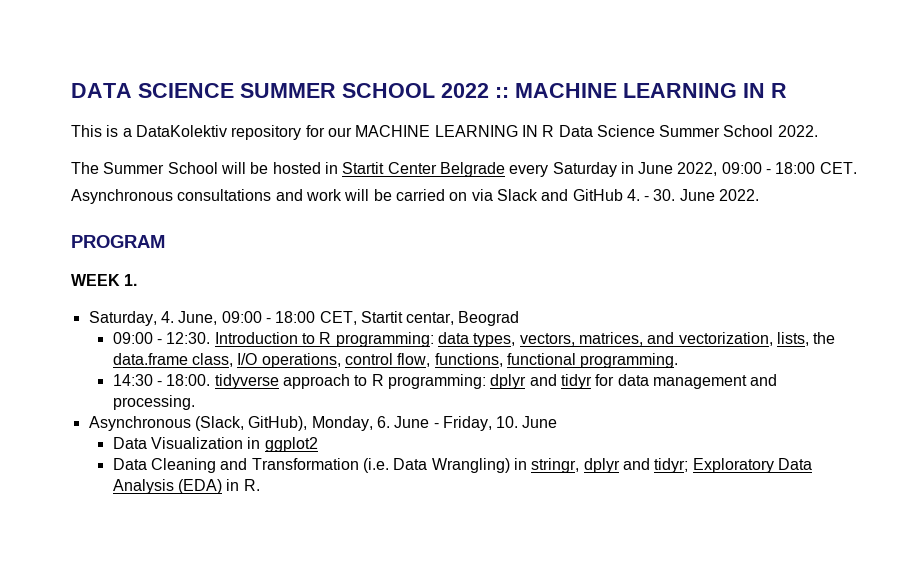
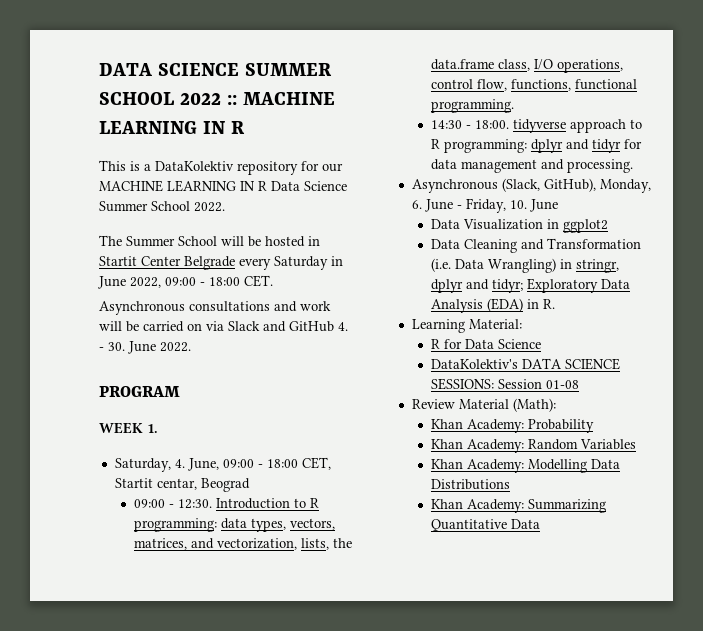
+ Learning Material:
+ R for Data Science
+ DataKolektiv's DATA SCIENCE SESSIONS: Session 01-08
+ Review Material (Math):
+ Khan Academy: Probability
+ Khan Academy: Random Variables
+ Khan Academy: Modelling Data Distributions
+ Khan Academy: Summarizing Quantitative Data

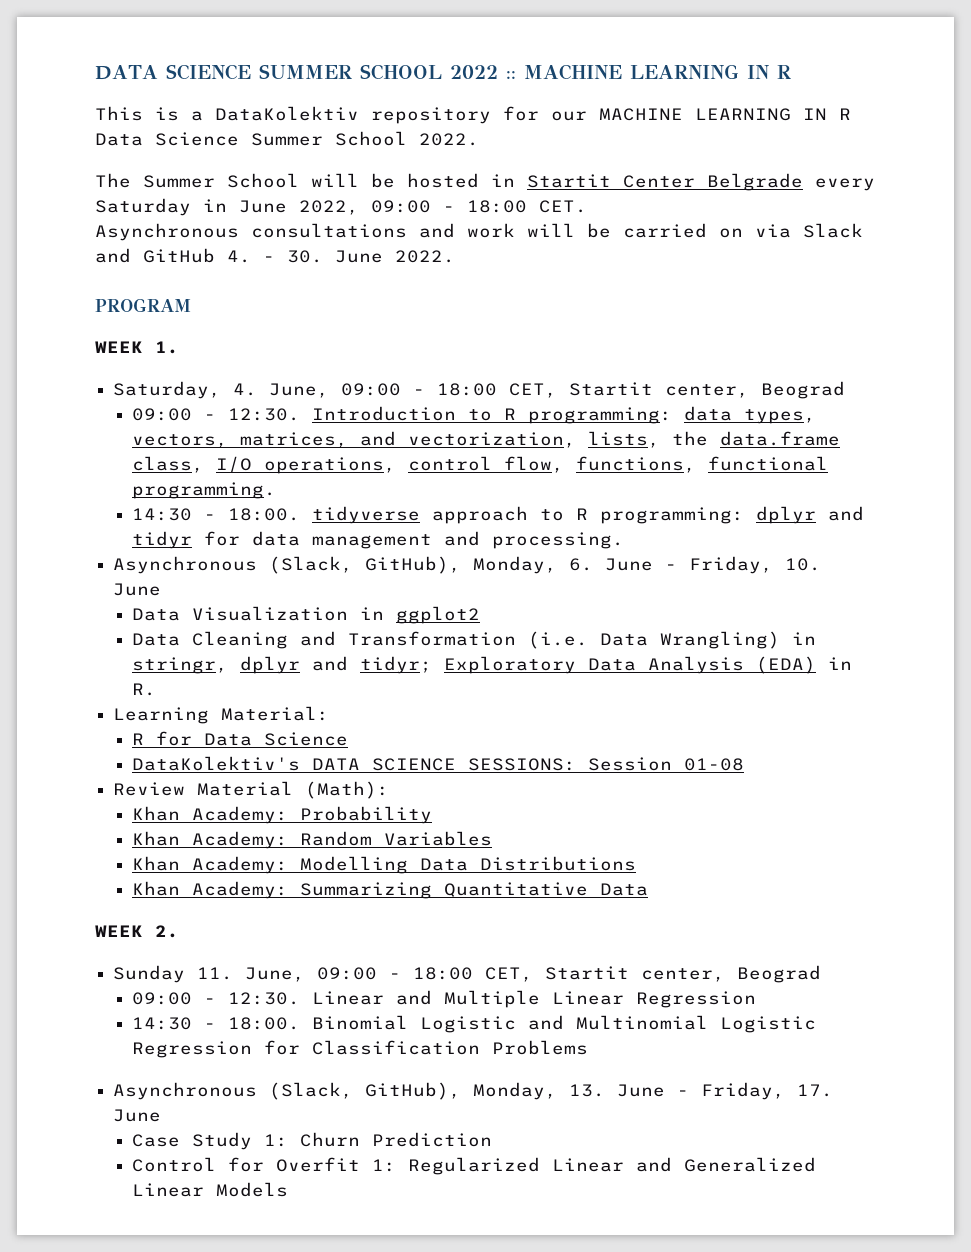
- Saturday, 4. June, 09:00 - 18:00 CET, Startit centar, Beograd
+ Saturday, 4. June, 09:00 - 18:00 CET, Startit center, Beograd
+ WEEK 2.
+ Sunday 11. June, 09:00 - 18:00 CET, Startit center, Beograd
+ 09:00 - 12:30. Linear and Multiple Linear Regression
+ 14:30 - 18:00. Binomial Logistic and Multinomial Logistic Regression for Classification Problems
+ Asynchronous (Slack, GitHub), Monday, 13. June - Friday, 17. June
+ Case Study 1: Churn Prediction
+ Control for Overfit 1: Regularized Linear and Generalized Linear Models

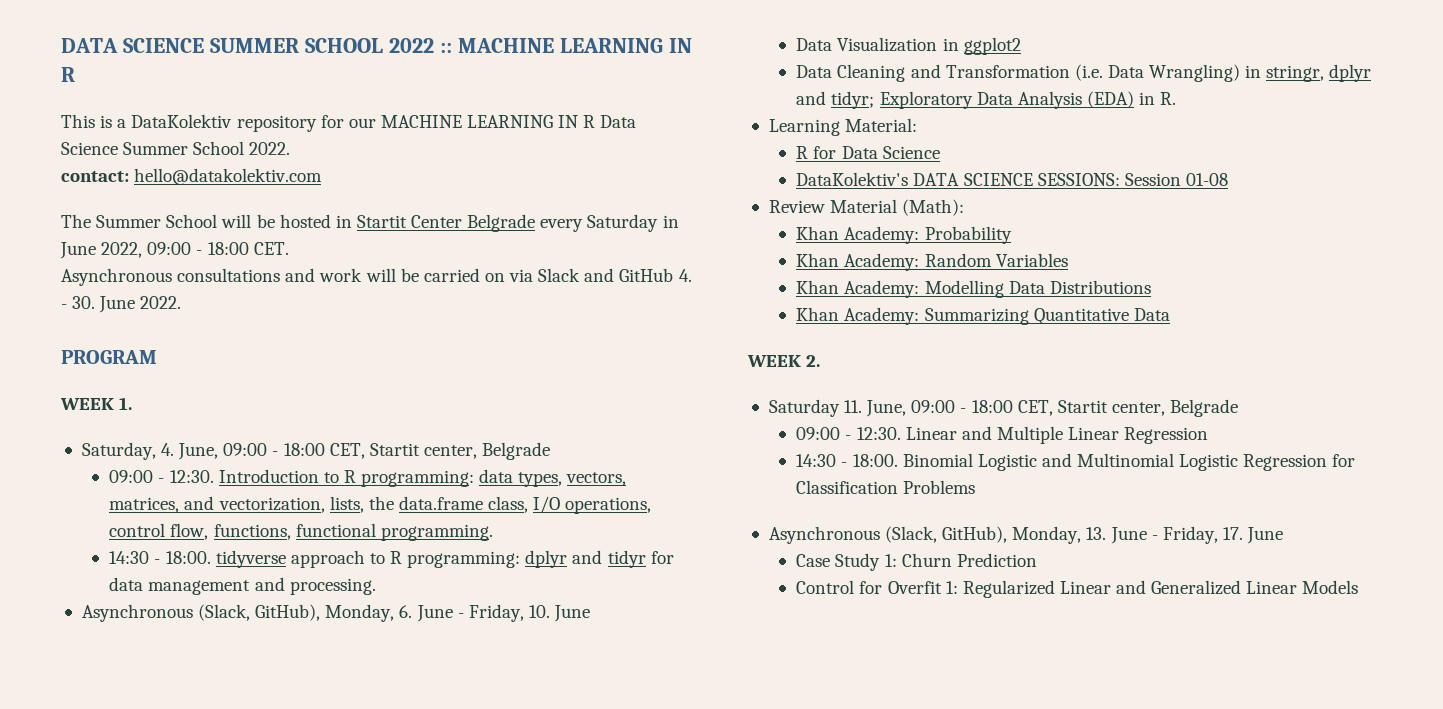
+ contact: hello@datakolektiv.com
- Saturday, 4. June, 09:00 - 18:00 CET, Startit center, Beograd
+ Saturday, 4. June, 09:00 - 18:00 CET, Startit center, Belgrade
- Sunday 11. June, 09:00 - 18:00 CET, Startit center, Beograd
+ Saturday 11. June, 09:00 - 18:00 CET, Startit center, Belgrade

